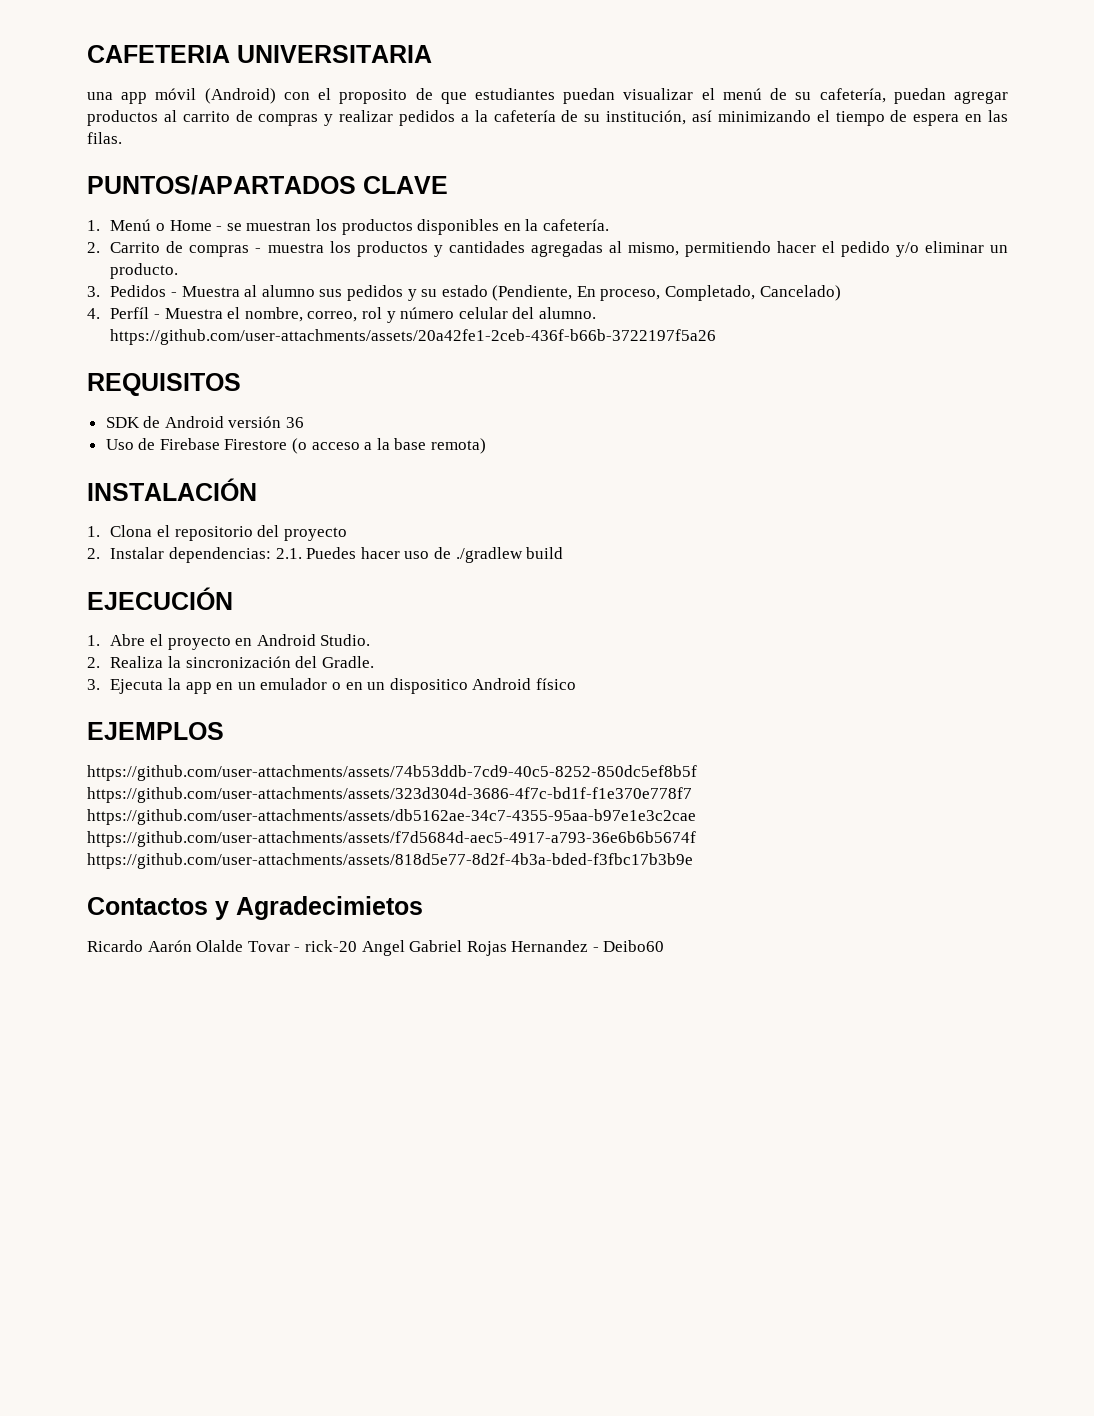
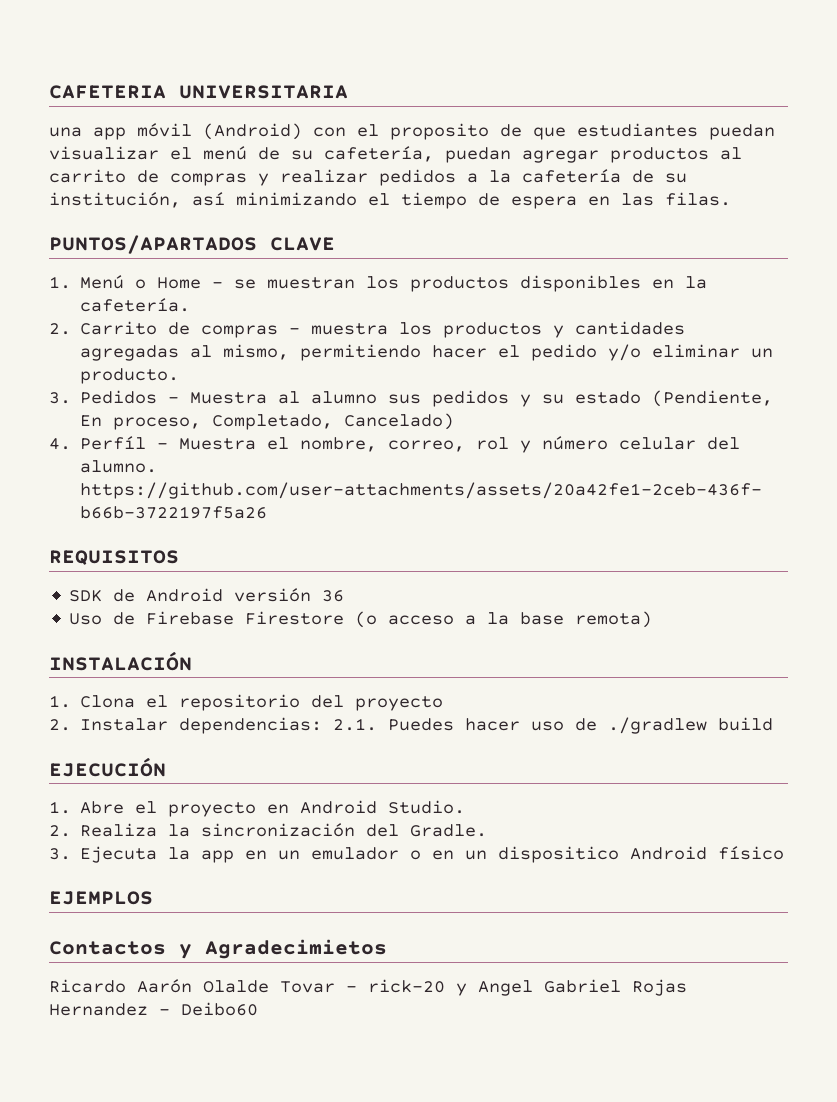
- https://github.com/user-attachments/assets/74b53ddb-7cd9-40c5-8252-850dc5ef8b5f https://github.com/user-attachments/assets/323d304d-3686-4f7c-bd1f-f1e370e778f7 https://github.com/user-attachments/assets/db5162ae-34c7-4355-95aa-b97e1e3c2cae https://github.com/user-attachments/assets/f7d5684d-aec5-4917-a793-36e6b6b5674f https://github.com/user-attachments/assets/818d5e77-8d2f-4b3a-bded-f3fbc17b3b9e
- Ricardo Aarón Olalde Tovar - rick-20 Angel Gabriel Rojas Hernandez - Deibo60
+ Ricardo Aarón Olalde Tovar - rick-20 y Angel Gabriel Rojas Hernandez - Deibo60

